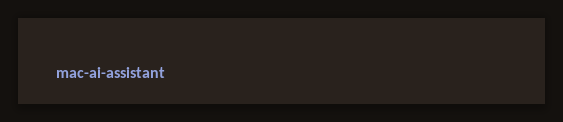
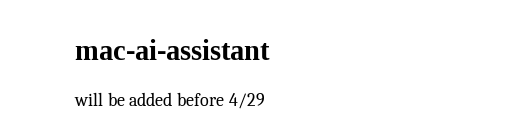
+ will be added before 4/29

